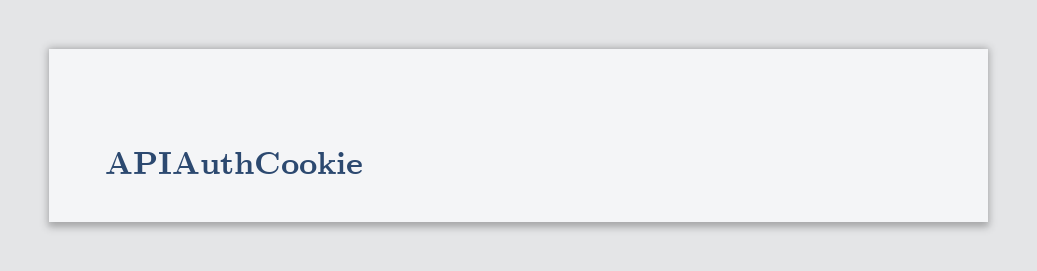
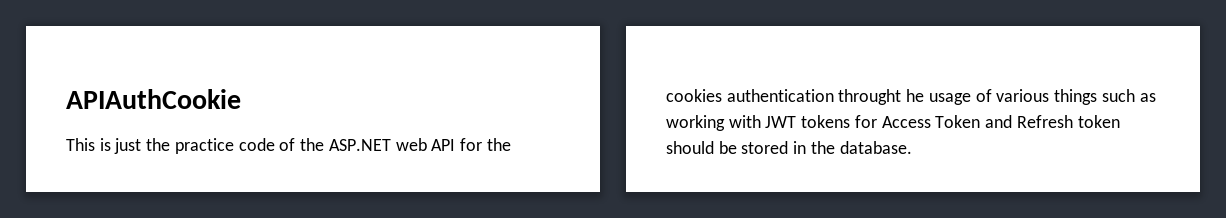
+ This is just the practice code of the ASP.NET web API for the cookies authentication throught he usage of various things such as working with JWT tokens for Access Token and Refresh token should be stored in the database.

